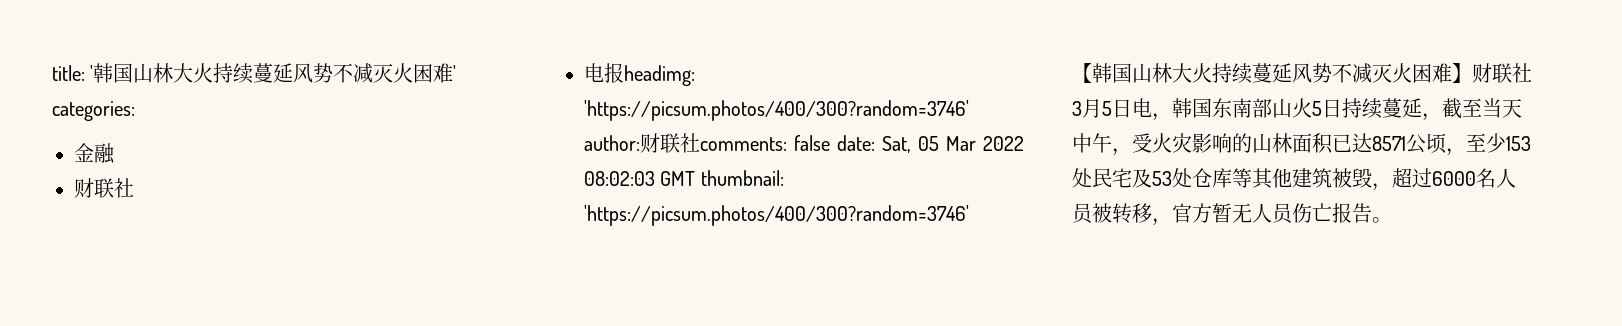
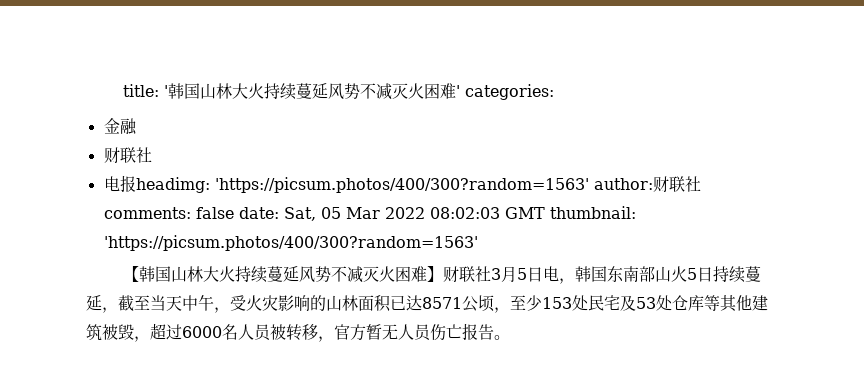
- 电报headimg: 'https://picsum.photos/400/300?random=3746' author:财联社comments: false date: Sat, 05 Mar 2022 08:02:03 GMT thumbnail: 'https://picsum.photos/400/300?random=3746'
+ 电报headimg: 'https://picsum.photos/400/300?random=1563' author:财联社comments: false date: Sat, 05 Mar 2022 08:02:03 GMT thumbnail: 'https://picsum.photos/400/300?random=1563'

